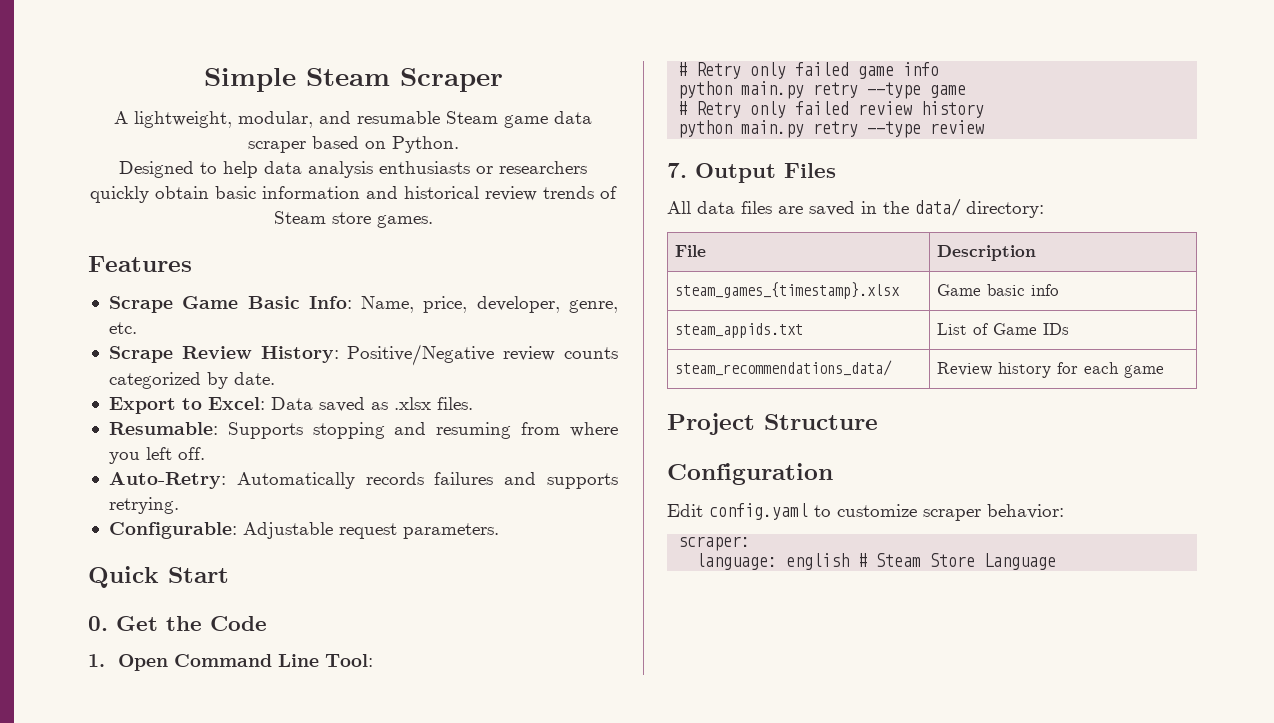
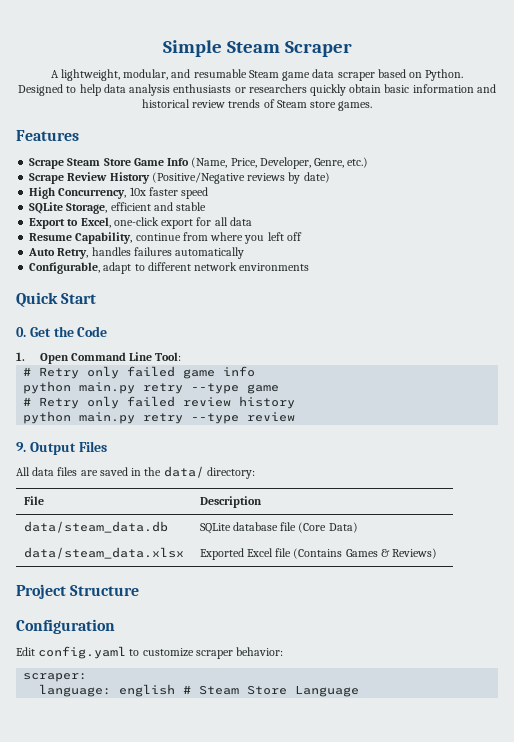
- Scrape Game Basic Info: Name, price, developer, genre, etc.
- Scrape Review History: Positive/Negative review counts categorized by date.
- Export to Excel: Data saved as .xlsx files.
- Resumable: Supports stopping and resuming from where you left off.
- Auto-Retry: Automatically records failures and supports retrying.
- Configurable: Adjustable request parameters.
+ Scrape Steam Store Game Info (Name, Price, Developer, Genre, etc.)
+ Scrape Review History (Positive/Negative reviews by date)
+ High Concurrency, 10x faster speed
+ SQLite Storage, efficient and stable
+ Export to Excel, one-click export for all data
+ Resume Capability, continue from where you left off
+ Auto Retry, handles failures automatically
+ Configurable, adapt to different network environments
- 7. Output Files
+ 9. Output Files
- steam_games_{timestamp}.xlsx | Game basic info
- steam_appids.txt | List of Game IDs
- steam_recommendations_data/ | Review history for each game
+ data/steam_data.db | SQLite database file (Core Data)
+ data/steam_data.xlsx | Exported Excel file (Contains Games & Reviews)

